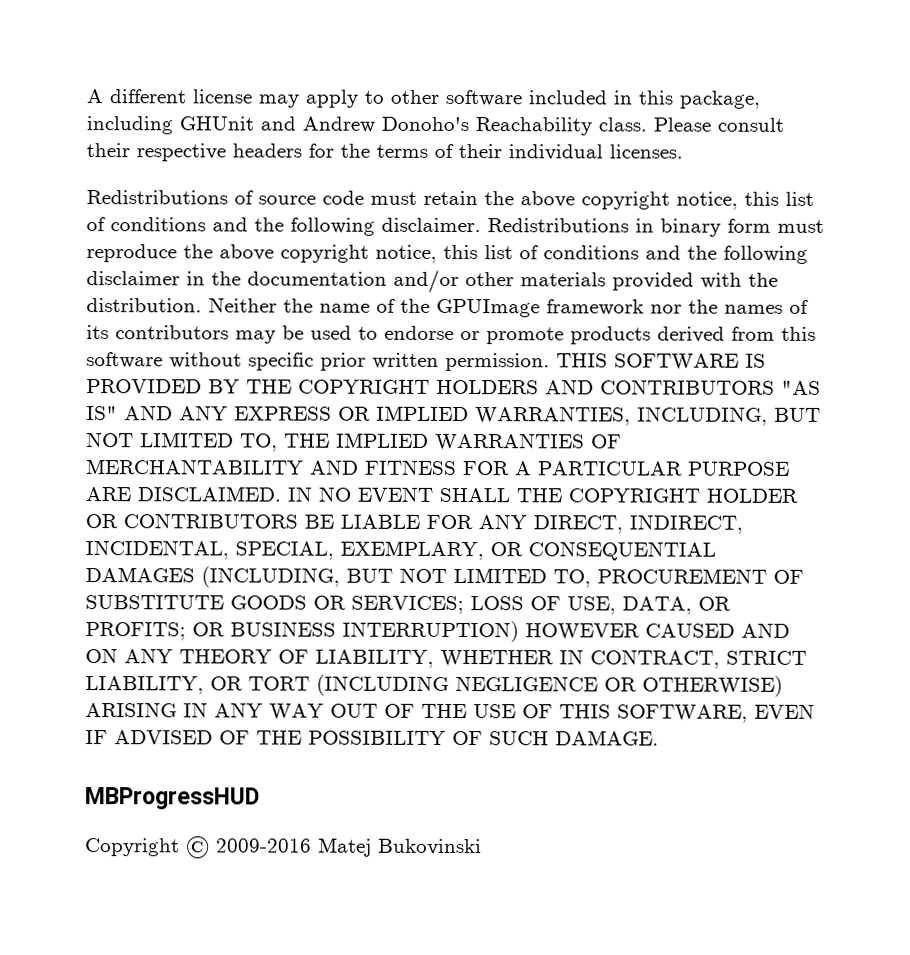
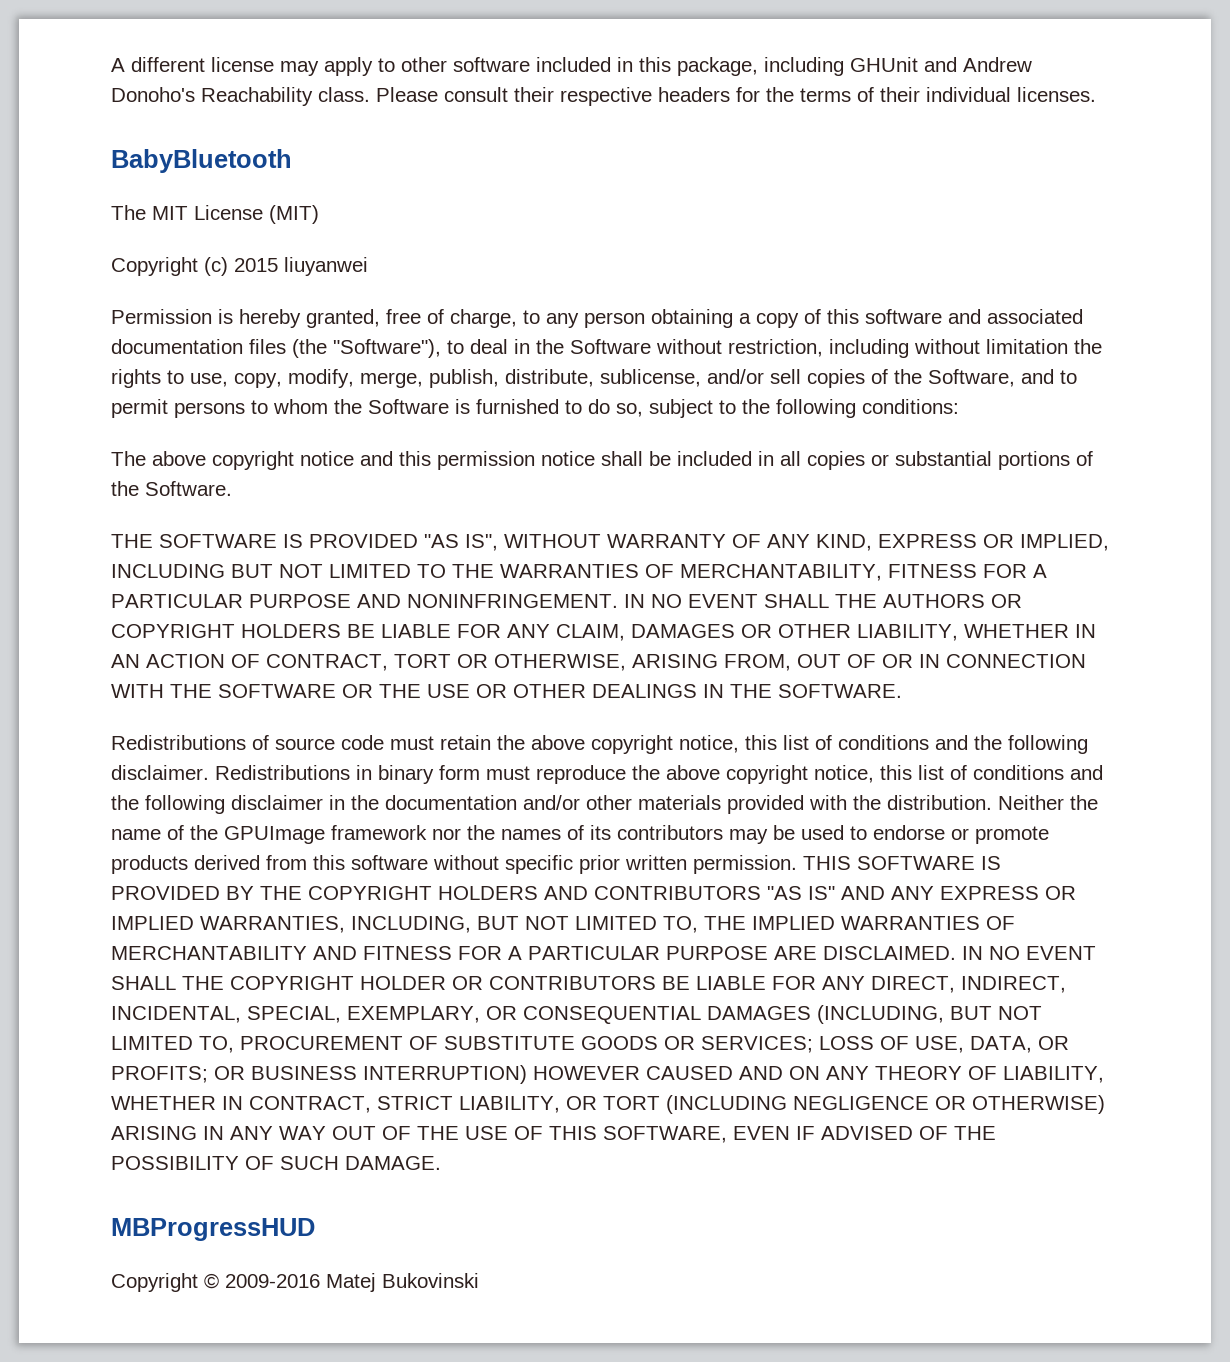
+ BabyBluetooth
+ The MIT License (MIT)
+ Copyright (c) 2015 liuyanwei
+ Permission is hereby granted, free of charge, to any person obtaining a copy of this software and associated documentation files (the "Software"), to deal in the Software without restriction, including without limitation the rights to use, copy, modify, merge, publish, distribute, sublicense, and/or sell copies of the Software, and to permit persons to whom the Software is furnished to do so, subject to the following conditions:
+ The above copyright notice and this permission notice shall be included in all copies or substantial portions of the Software.
+ THE SOFTWARE IS PROVIDED "AS IS", WITHOUT WARRANTY OF ANY KIND, EXPRESS OR IMPLIED, INCLUDING BUT NOT LIMITED TO THE WARRANTIES OF MERCHANTABILITY, FITNESS FOR A PARTICULAR PURPOSE AND NONINFRINGEMENT. IN NO EVENT SHALL THE AUTHORS OR COPYRIGHT HOLDERS BE LIABLE FOR ANY CLAIM, DAMAGES OR OTHER LIABILITY, WHETHER IN AN ACTION OF CONTRACT, TORT OR OTHERWISE, ARISING FROM, OUT OF OR IN CONNECTION WITH THE SOFTWARE OR THE USE OR OTHER DEALINGS IN THE SOFTWARE.

